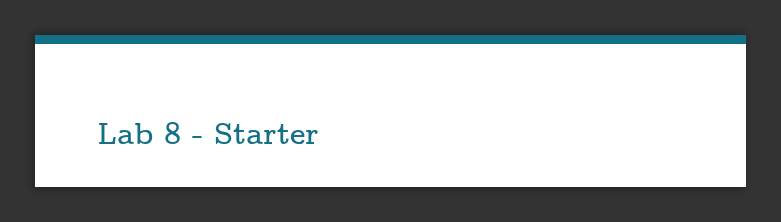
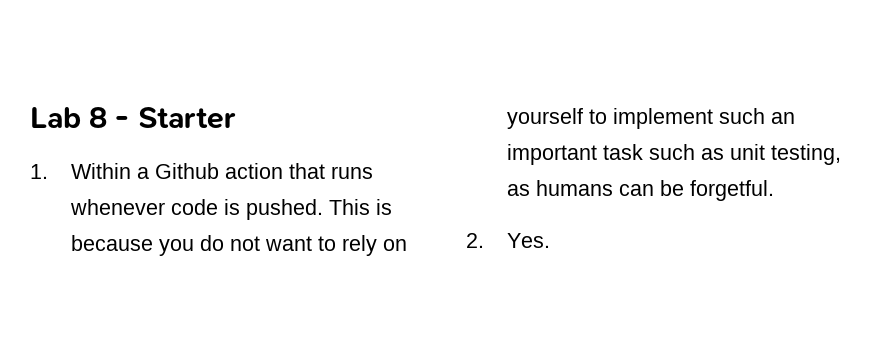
+ 1. Within a Github action that runs whenever code is pushed. This is because you do not want to rely on yourself to implement such an important task such as unit testing, as humans can be forgetful.
+ 2. Yes.

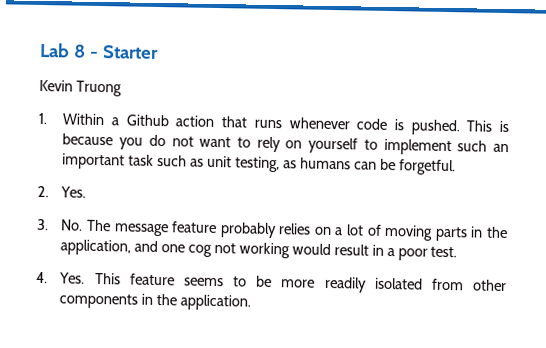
+ Kevin Truong
+ 3. No. The message feature probably relies on a lot of moving parts in the application, and one cog not working would result in a poor test.
+ 4. Yes. This feature seems to be more readily isolated from other components in the application.

